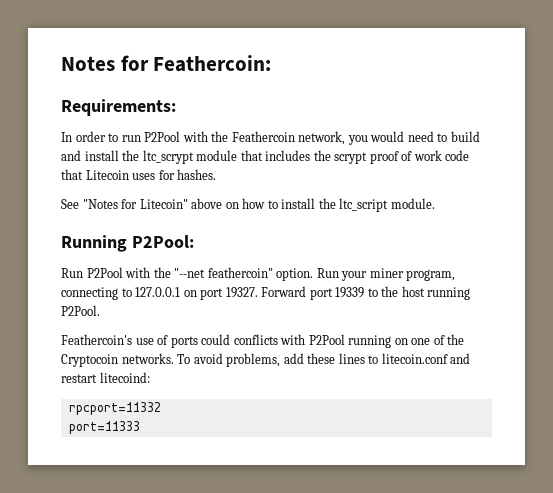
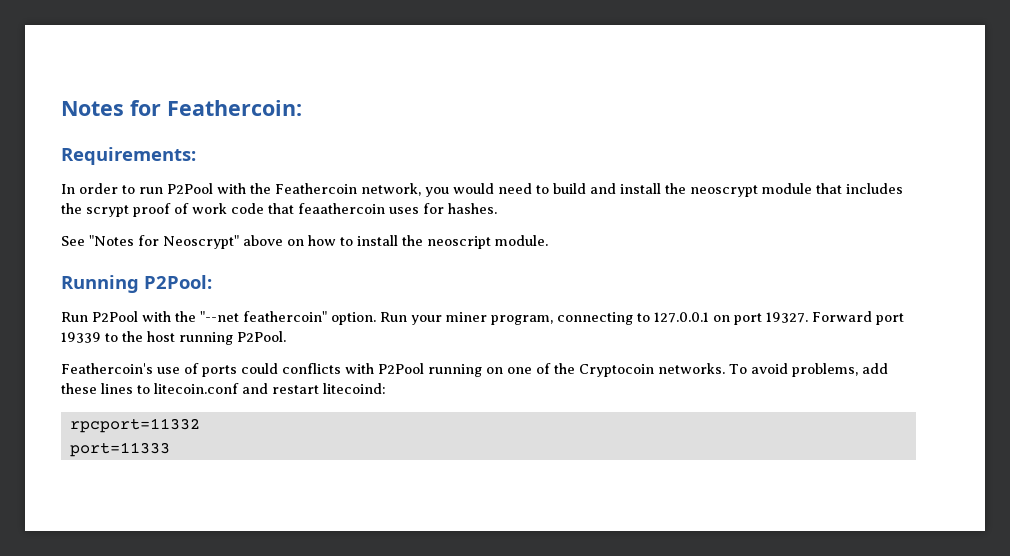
- In order to run P2Pool with the Feathercoin network, you would need to build and install the ltc_scrypt module that includes the scrypt proof of work code that Litecoin uses for hashes.
+ In order to run P2Pool with the Feathercoin network, you would need to build and install the neoscrypt module that includes the scrypt proof of work code that feaathercoin uses for hashes.
- See "Notes for Litecoin" above on how to install the ltc_script module.
+ See "Notes for Neoscrypt" above on how to install the neoscript module.

